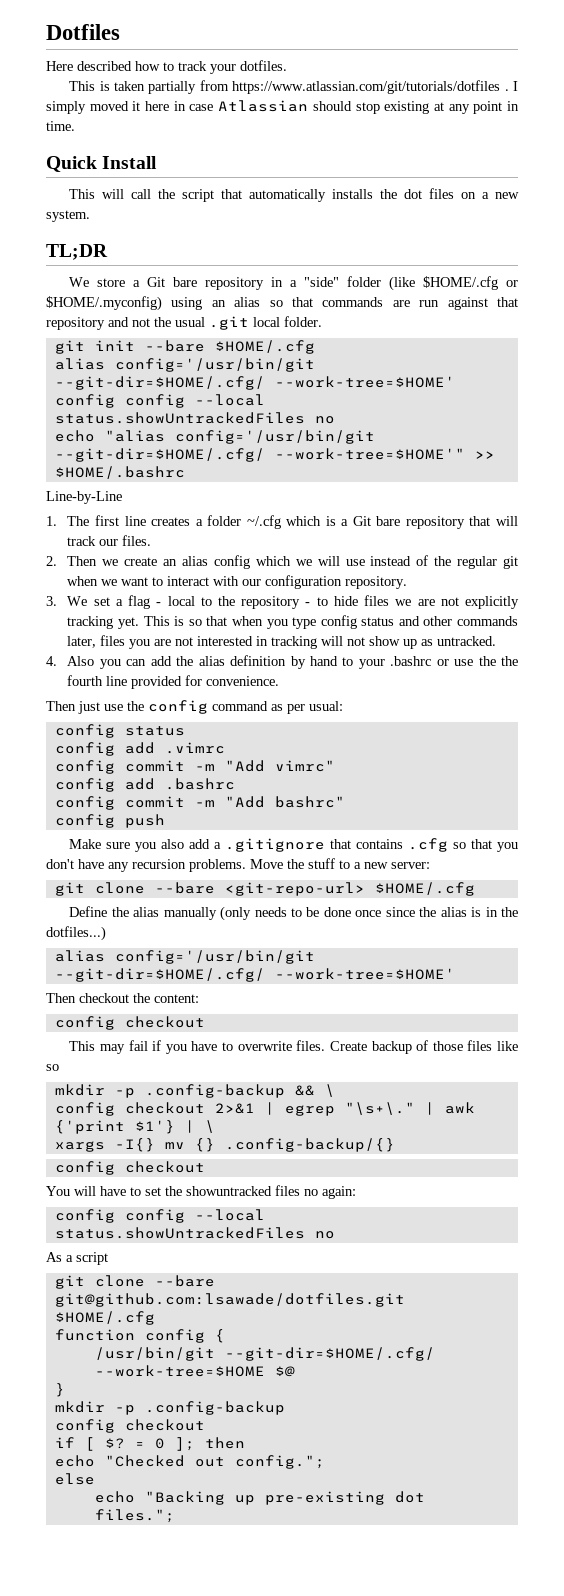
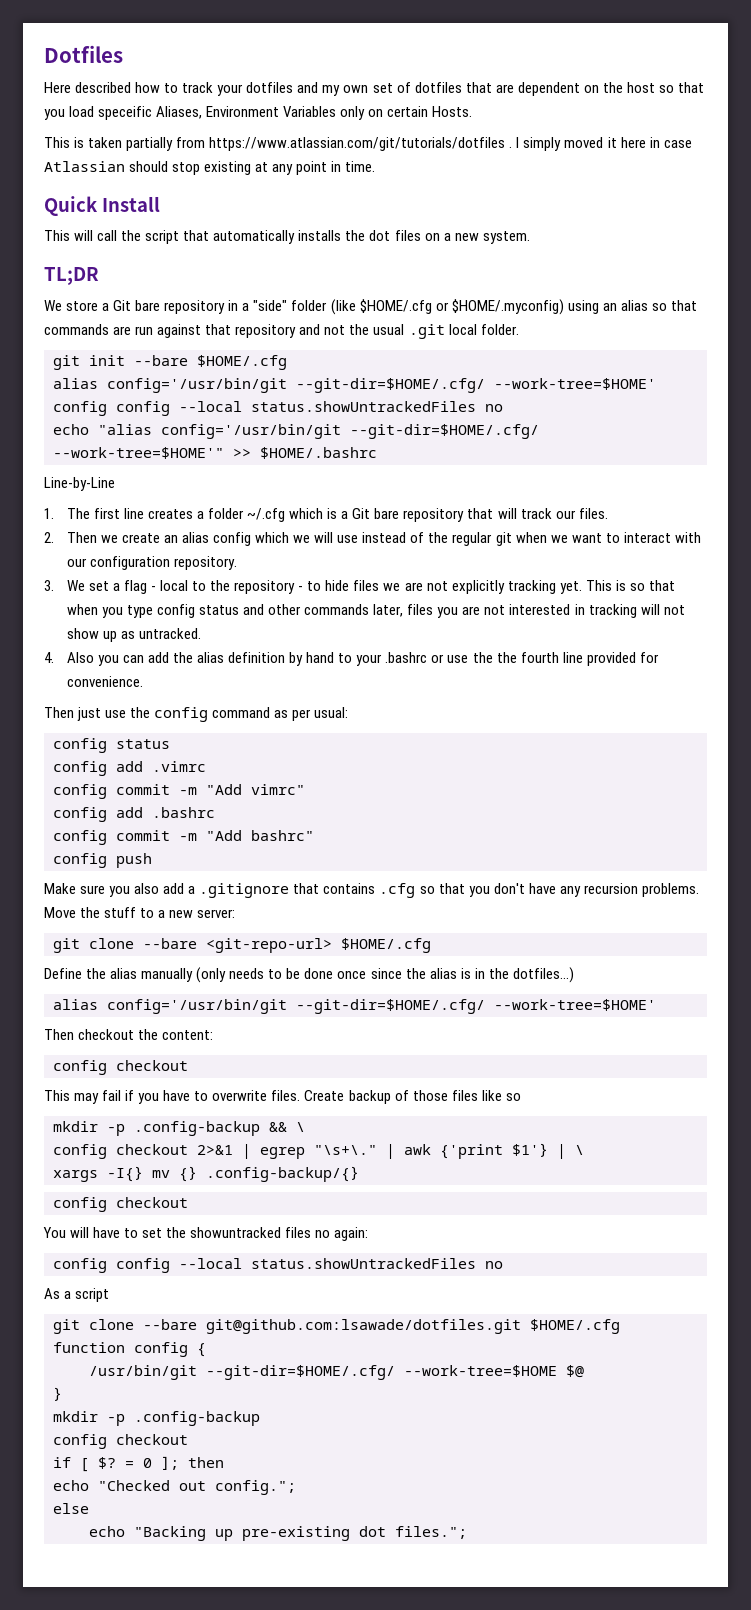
- Here described how to track your dotfiles.
+ Here described how to track your dotfiles and my own set of dotfiles that are dependent on the host so that you load speceific Aliases, Environment Variables only on certain Hosts.

